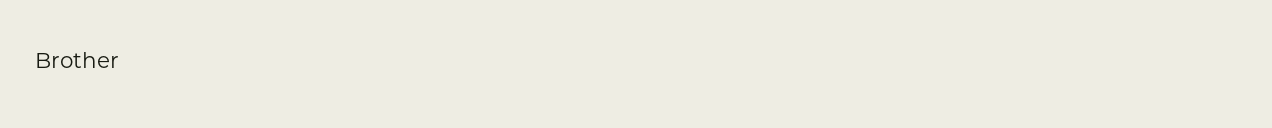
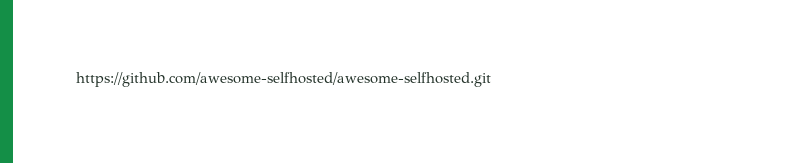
- Brother
+ https://github.com/awesome-selfhosted/awesome-selfhosted.git

